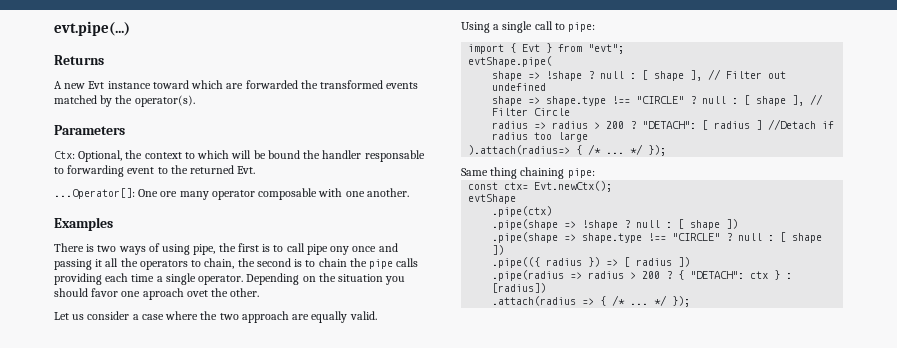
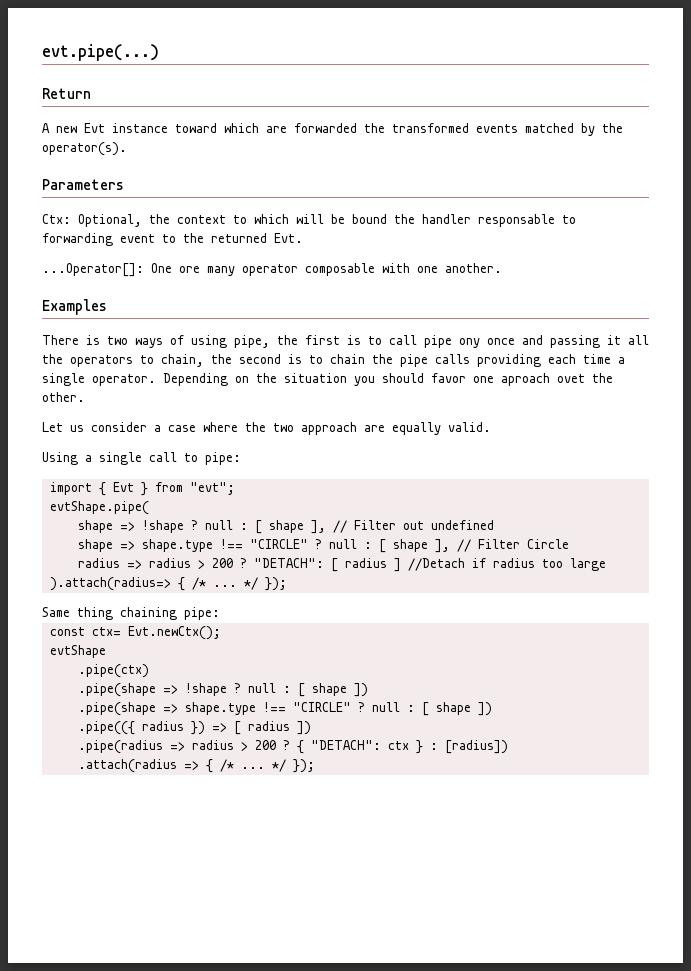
- Returns
+ Return

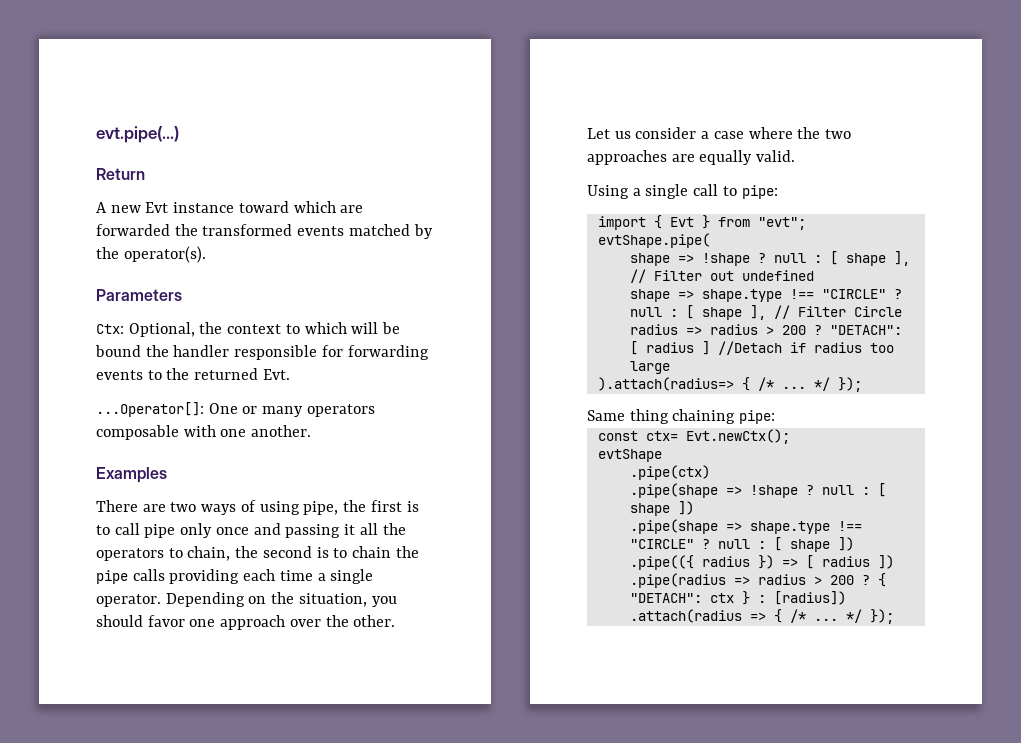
- Ctx: Optional, the context to which will be bound the handler responsable to forwarding event to the returned Evt.
+ Ctx: Optional, the context to which will be bound the handler responsible for forwarding events to the returned Evt.
- ...Operator[]: One ore many operator composable with one another.
+ ...Operator[]: One or many operators composable with one another.
- There is two ways of using pipe, the first is to call pipe ony once and passing it all the operators to chain, the second is to chain the pipe calls providing each time a single operator.
+ There are two ways of using pipe, the first is to call pipe only once and passing it all the operators to chain, the second is to chain the pipe calls providing each time a single operator.
- Depending on the situation you should favor one aproach ovet the other.
+ Depending on the situation, you should favor one approach over the other.
- Let us consider a case where the two approach are equally valid.
+ Let us consider a case where the two approaches are equally valid.

